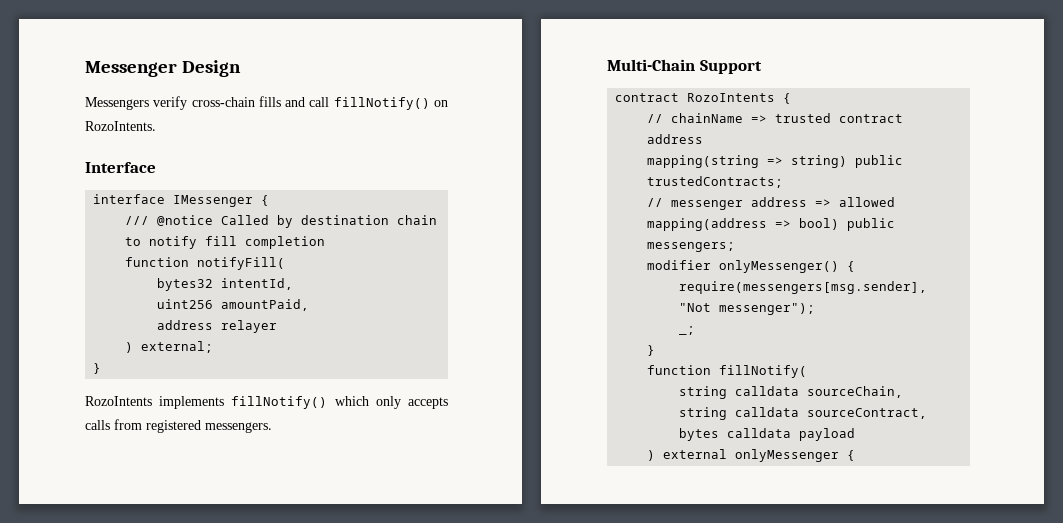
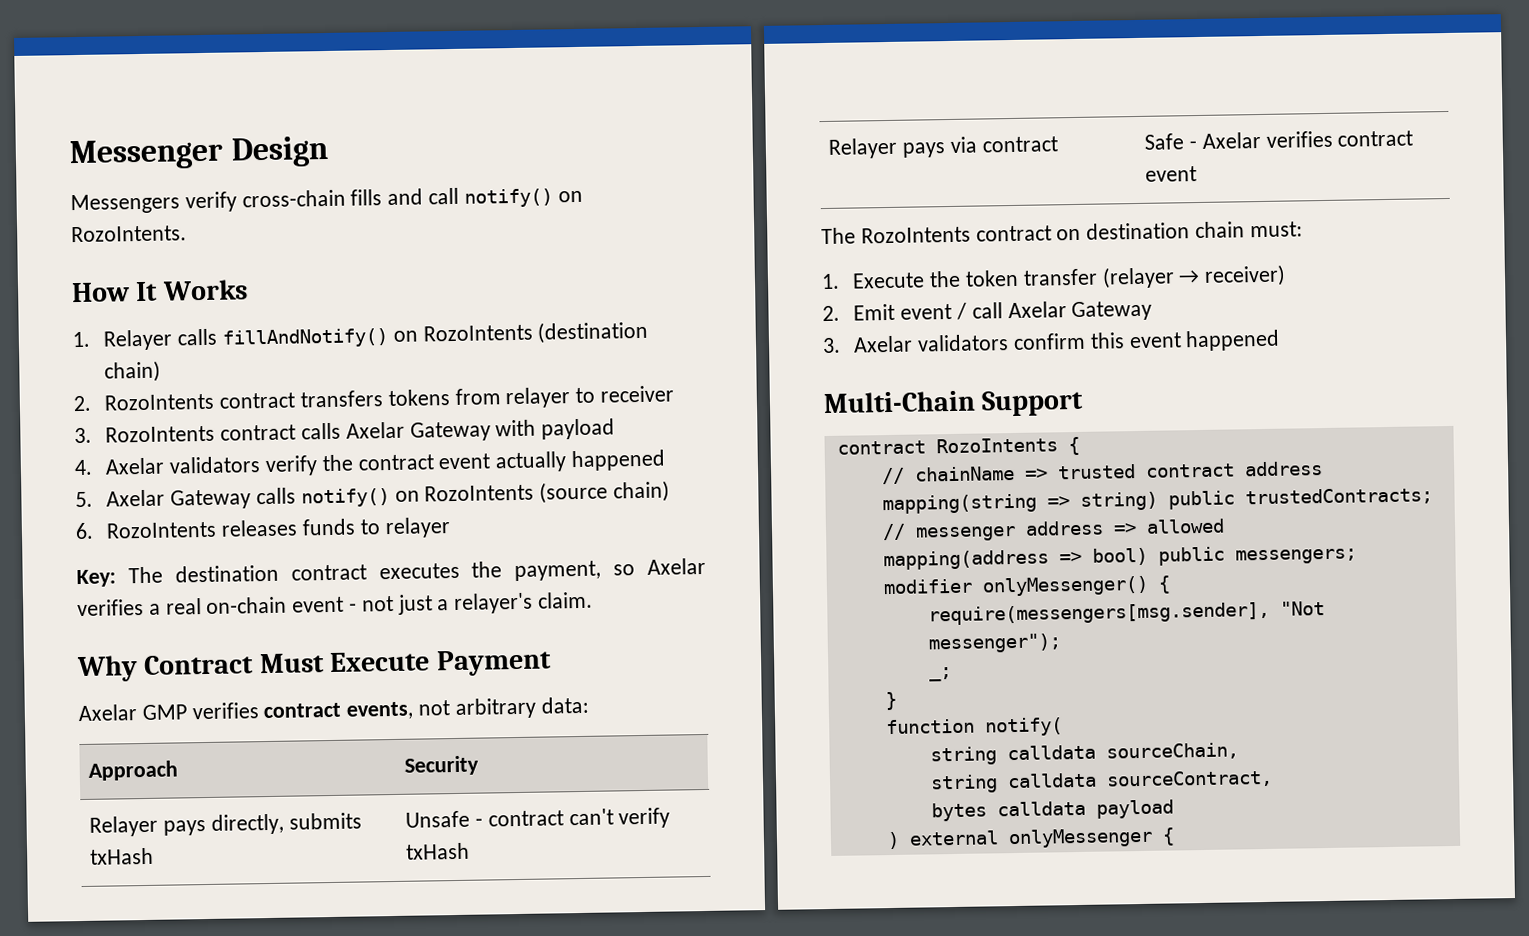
- Messengers verify cross-chain fills and call fillNotify() on RozoIntents.
+ Messengers verify cross-chain fills and call notify() on RozoIntents.
- Interface
- interface IMessenger {
- /// @notice Called by destination chain to notify fill completion
- function notifyFill(
- bytes32 intentId,
- uint256 amountPaid,
- address relayer
- ) external;
- }
- RozoIntents implements fillNotify() which only accepts calls from registered messengers.
+ How It Works
+ 1. Relayer calls fillAndNotify() on RozoIntents (destination chain)
+ 2. RozoIntents contract transfers tokens from relayer to receiver
+ 3. RozoIntents contract calls Axelar Gateway with payload
+ 4. Axelar validators verify the contract event actually happened
+ 5. Axelar Gateway calls notify() on RozoIntents (source chain)
+ 6. RozoIntents releases funds to relayer
+ Key: The destination contract executes the payment, so Axelar verifies a real on-chain event - not just a relayer's claim.
+ Why Contract Must Execute Payment
+ Axelar GMP verifies contract events, not arbitrary data:
+ Approach | Security
+ Relayer pays directly, submits txHash | Unsafe - contract can't verify txHash
+ Relayer pays via contract | Safe - Axelar verifies contract event
+ The RozoIntents contract on destination chain must:
+ 1. Execute the token transfer (relayer → receiver)
+ 2. Emit event / call Axelar Gateway
+ 3. Axelar validators confirm this event happened
- function fillNotify(
+ function notify(

